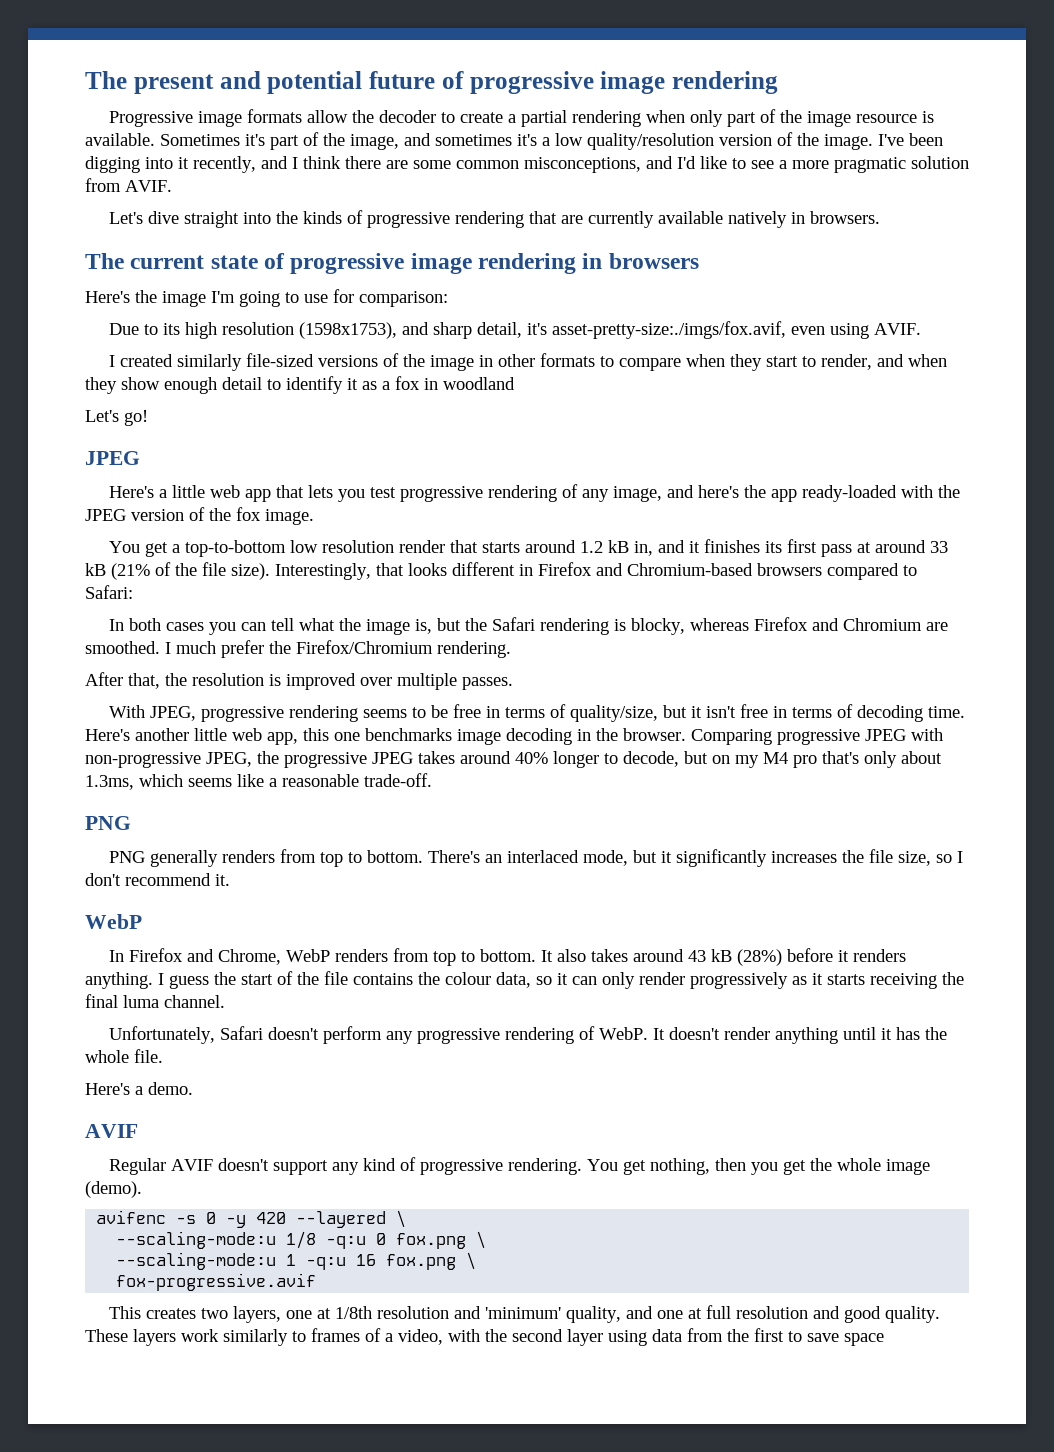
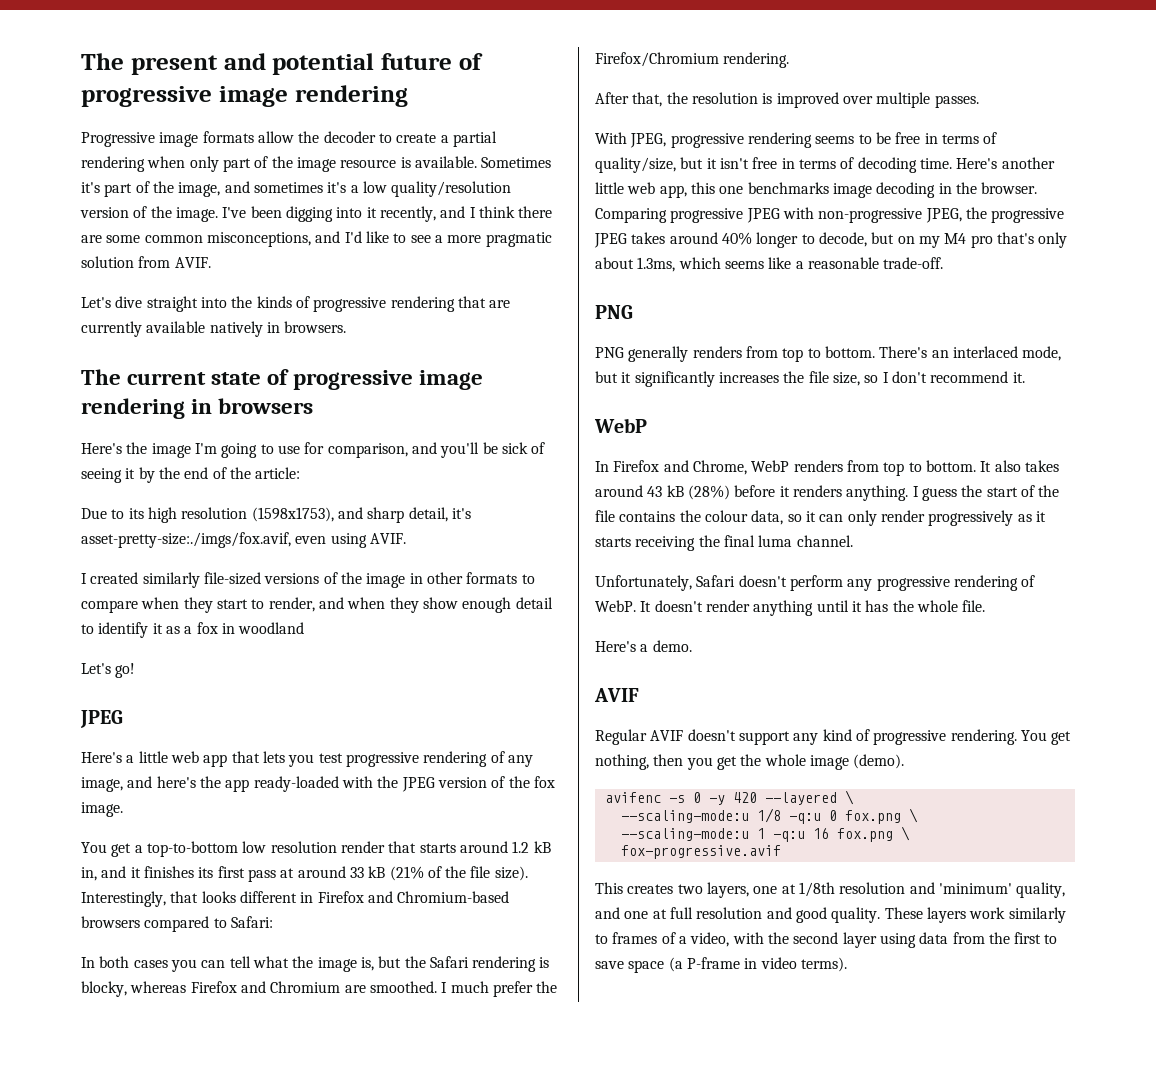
- Here's the image I'm going to use for comparison:
+ Here's the image I'm going to use for comparison, and you'll be sick of seeing it by the end of the article:
- These layers work similarly to frames of a video, with the second layer using data from the first to save space
+ These layers work similarly to frames of a video, with the second layer using data from the first to save space (a P-frame in video terms).

